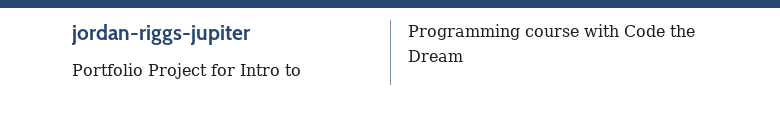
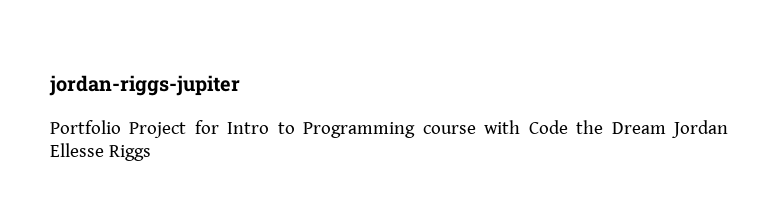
- Portfolio Project for Intro to Programming course with Code the Dream
+ Portfolio Project for Intro to Programming course with Code the Dream Jordan Ellesse Riggs

